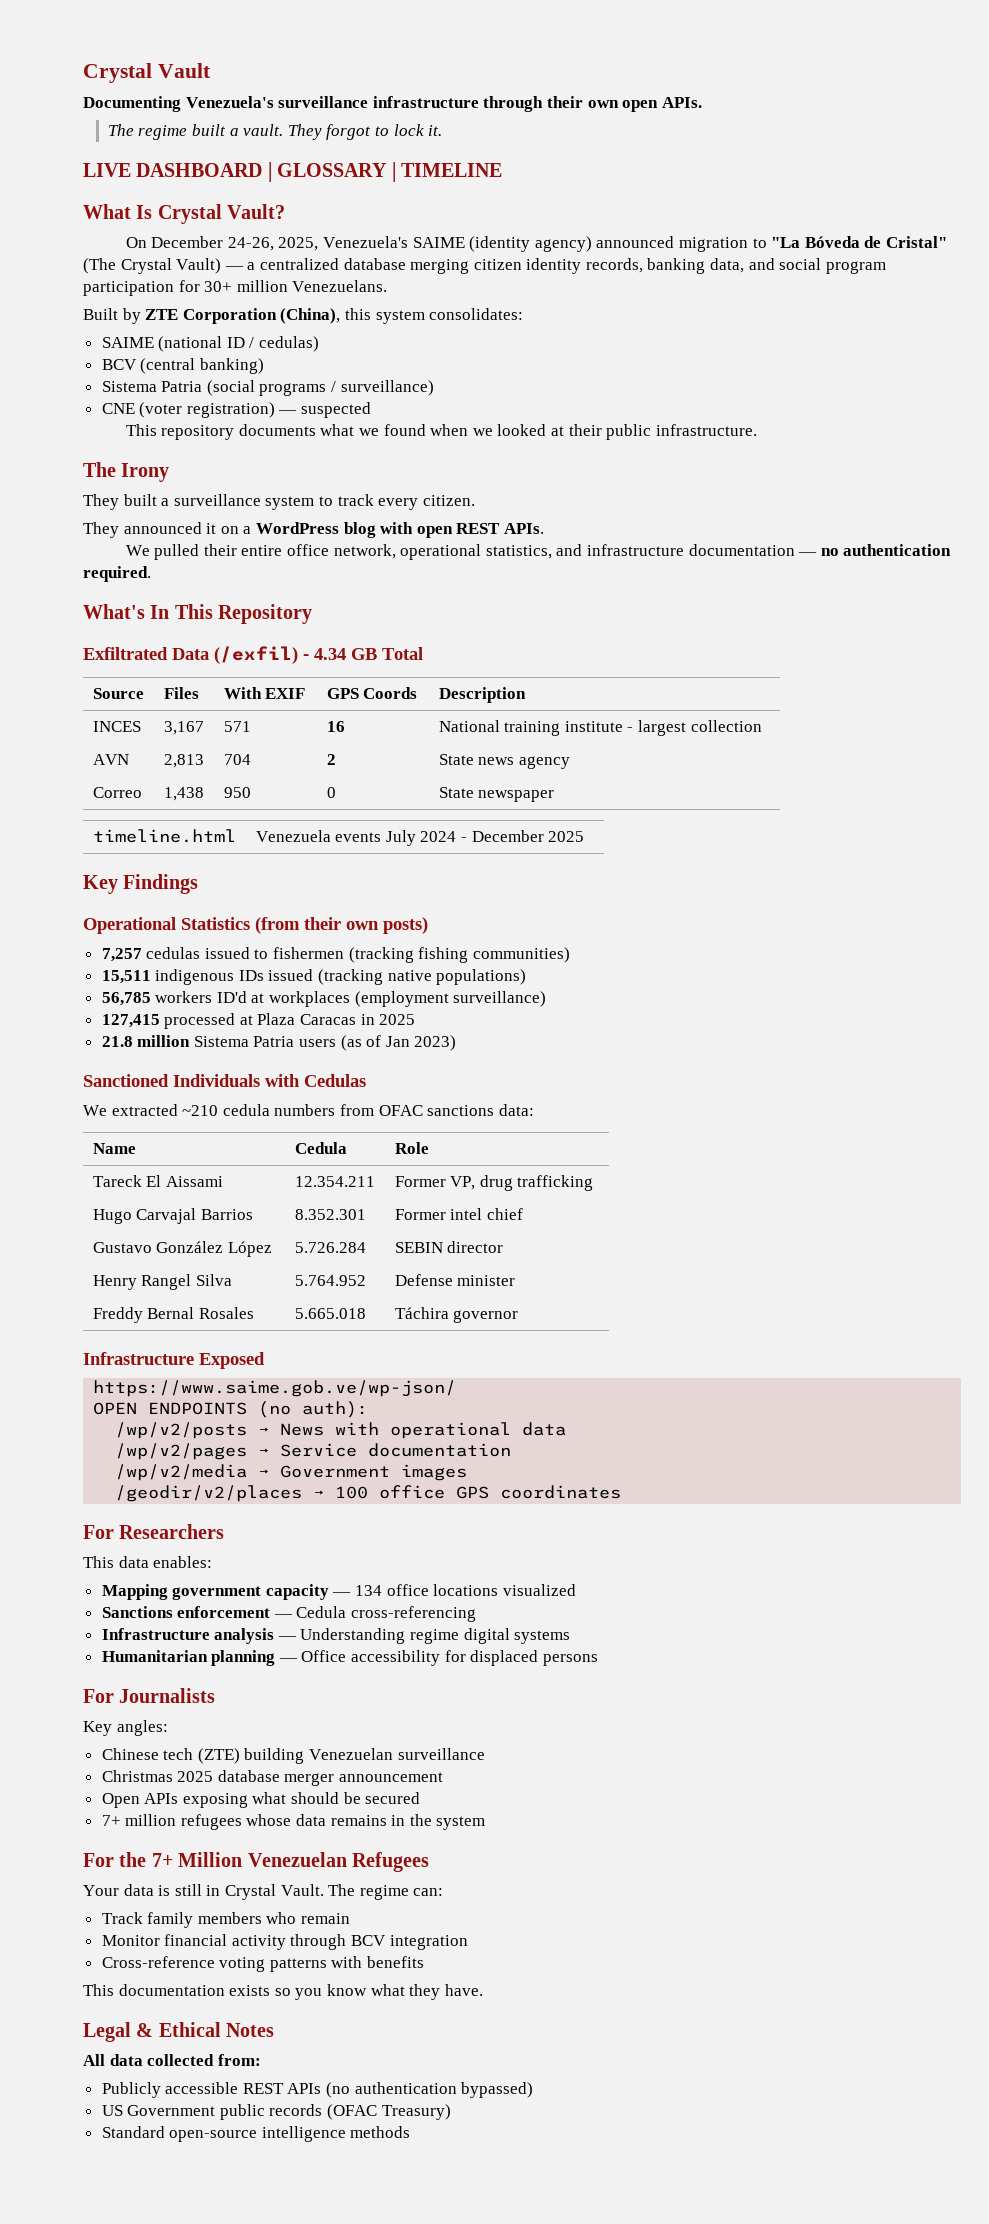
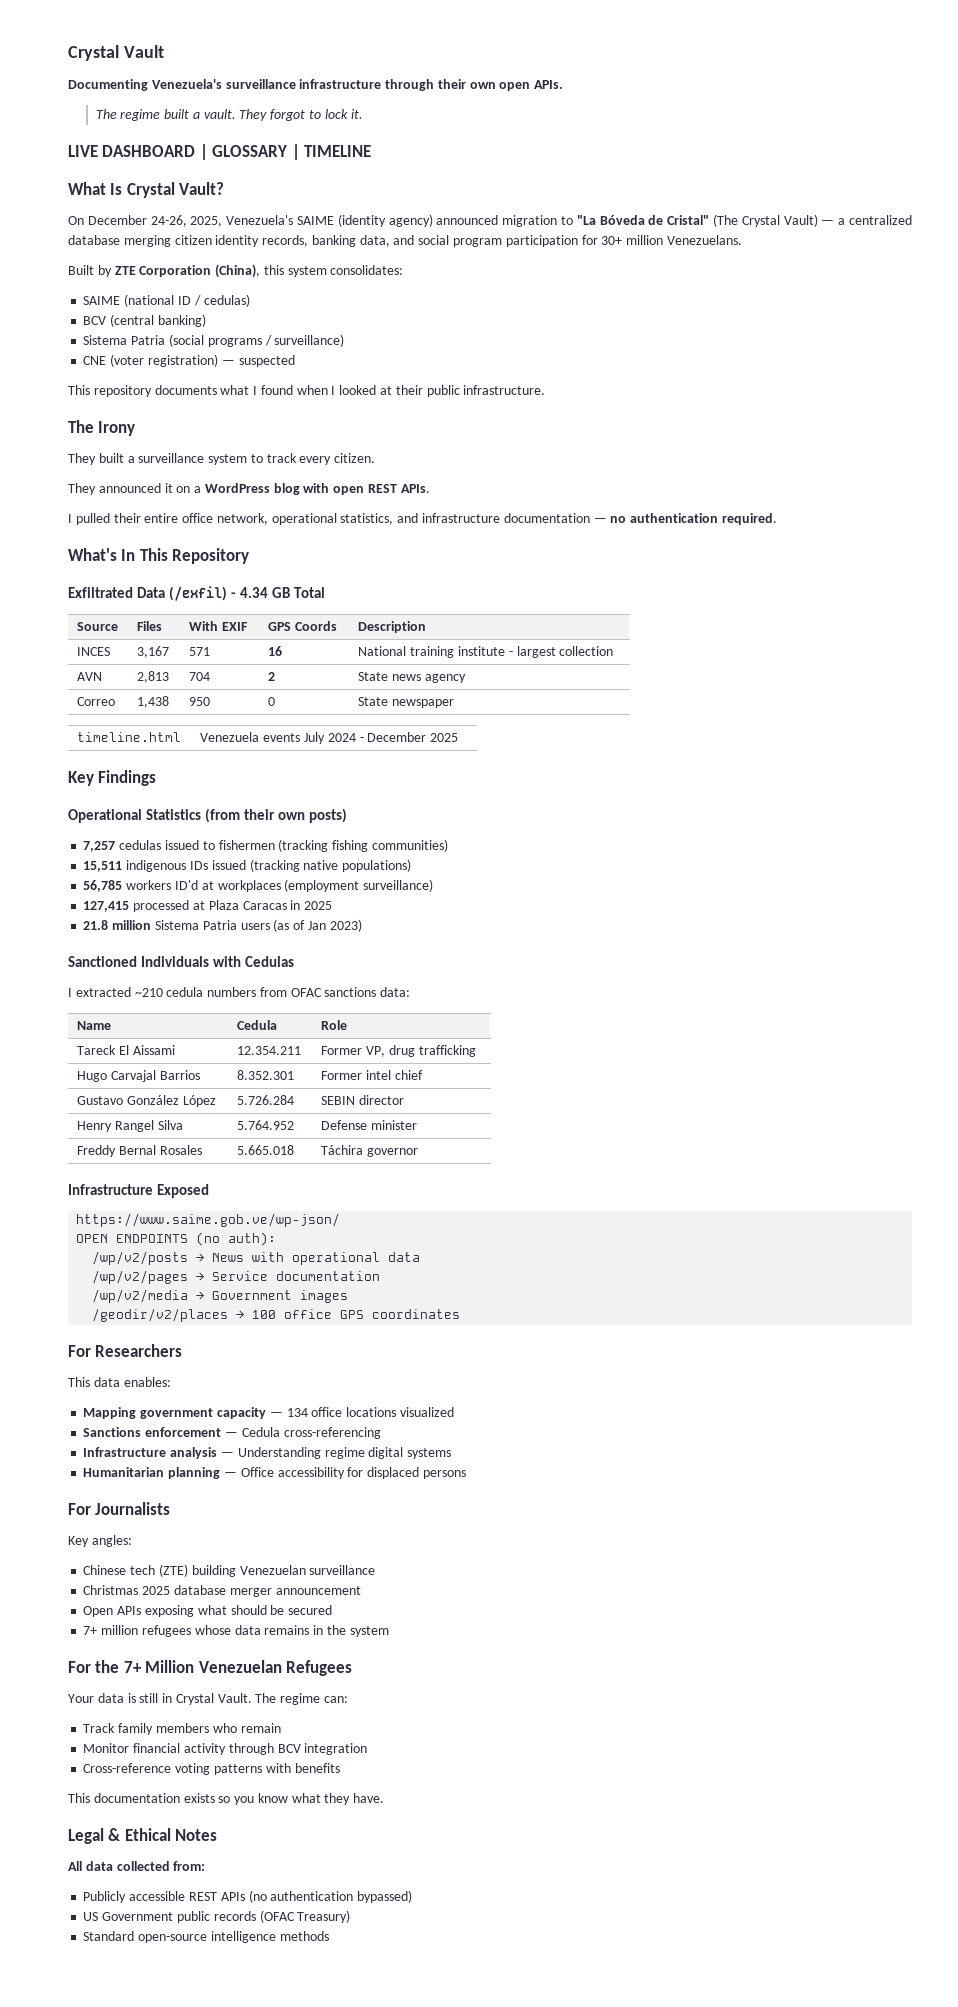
- This repository documents what we found when we looked at their public infrastructure.
+ This repository documents what I found when I looked at their public infrastructure.
- We pulled their entire office network, operational statistics, and infrastructure documentation — no authentication required.
+ I pulled their entire office network, operational statistics, and infrastructure documentation — no authentication required.
- We extracted ~210 cedula numbers from OFAC sanctions data:
+ I extracted ~210 cedula numbers from OFAC sanctions data:

